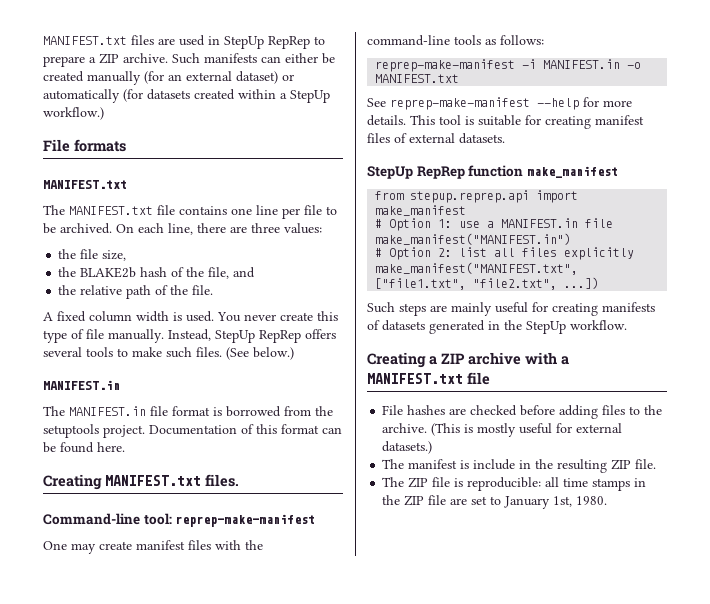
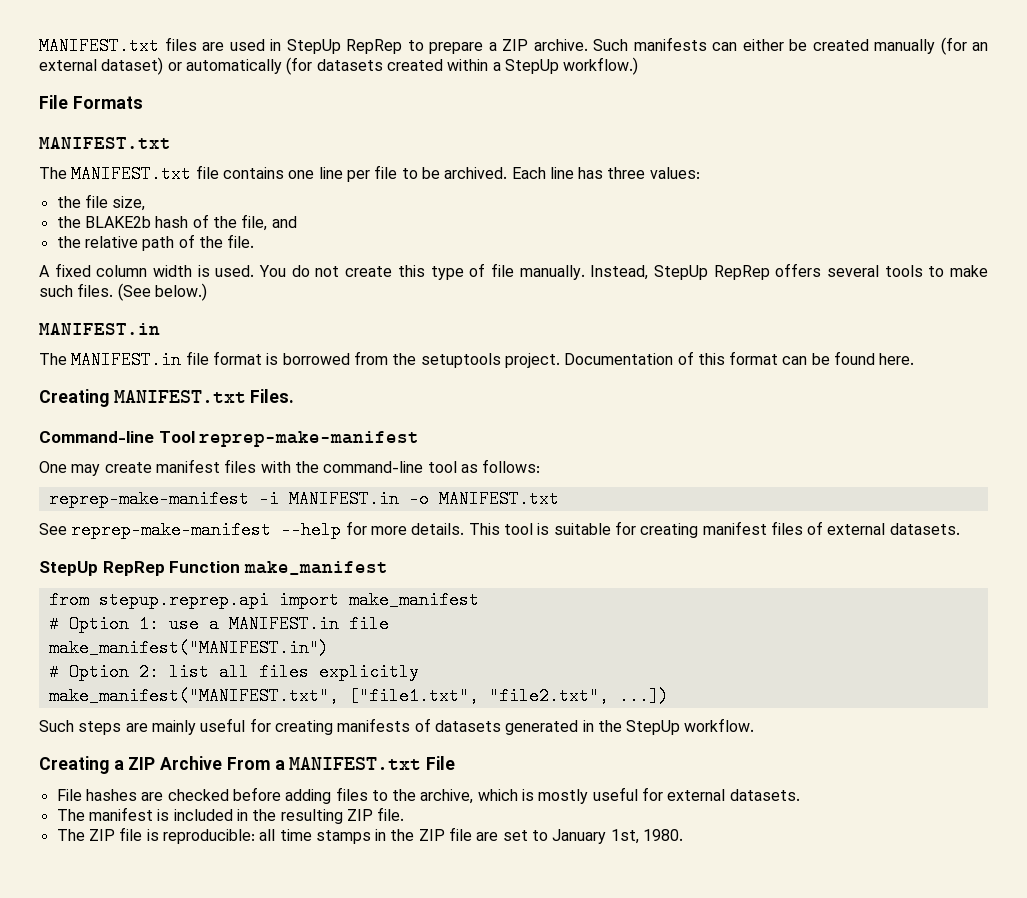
- File formats
+ File Formats
- On each line, there are three values:
+ Each line has three values:
- You never create this type of file manually.
+ You do not create this type of file manually.
- Creating MANIFEST.txt files.
+ Creating MANIFEST.txt Files.
- Command-line tool: reprep-make-manifest
+ Command-line Tool reprep-make-manifest
- One may create manifest files with the command-line tools as follows:
+ One may create manifest files with the command-line tool as follows:
- StepUp RepRep function make_manifest
+ StepUp RepRep Function make_manifest
- Creating a ZIP archive with a MANIFEST.txt file
+ Creating a ZIP Archive From a MANIFEST.txt File
- File hashes are checked before adding files to the archive. (This is mostly useful for external datasets.)
+ File hashes are checked before adding files to the archive, which is mostly useful for external datasets.
- The manifest is include in the resulting ZIP file.
+ The manifest is included in the resulting ZIP file.

